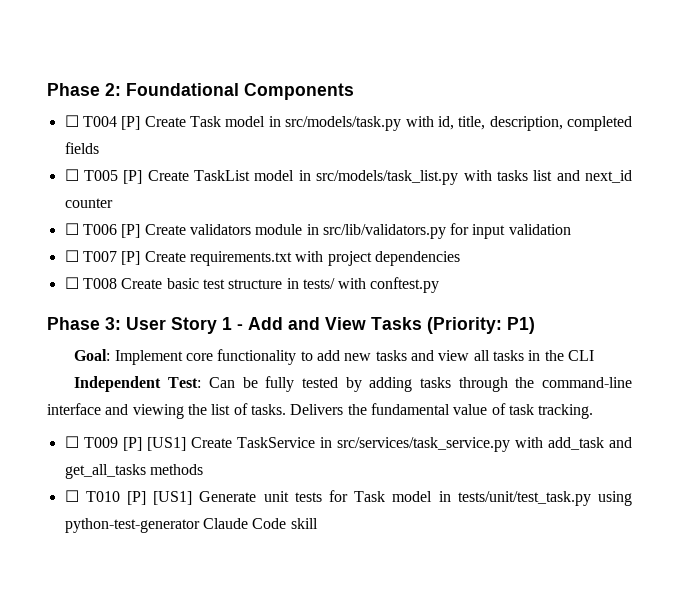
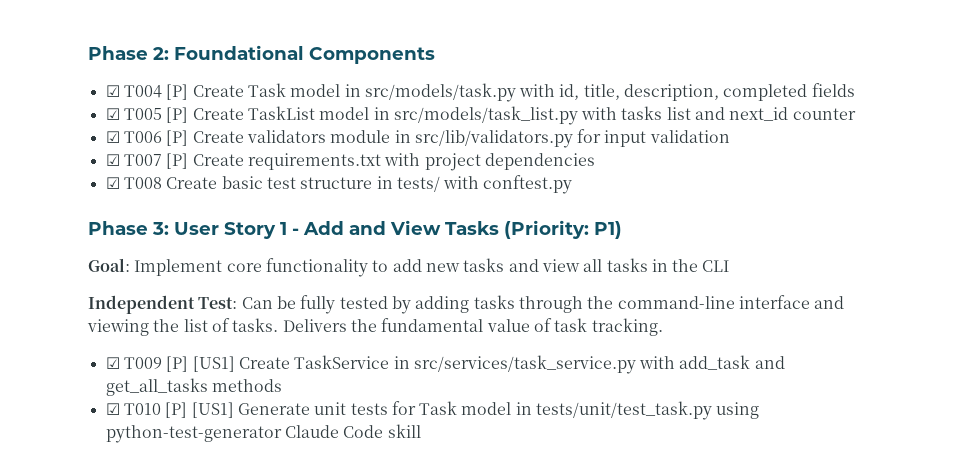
- ☐ T004 [P] Create Task model in src/models/task.py with id, title, description, completed fields
+ ☑ T004 [P] Create Task model in src/models/task.py with id, title, description, completed fields
- ☐ T005 [P] Create TaskList model in src/models/task_list.py with tasks list and next_id counter
+ ☑ T005 [P] Create TaskList model in src/models/task_list.py with tasks list and next_id counter
- ☐ T006 [P] Create validators module in src/lib/validators.py for input validation
+ ☑ T006 [P] Create validators module in src/lib/validators.py for input validation
- ☐ T007 [P] Create requirements.txt with project dependencies
+ ☑ T007 [P] Create requirements.txt with project dependencies
- ☐ T008 Create basic test structure in tests/ with conftest.py
+ ☑ T008 Create basic test structure in tests/ with conftest.py
- ☐ T009 [P] [US1] Create TaskService in src/services/task_service.py with add_task and get_all_tasks methods
+ ☑ T009 [P] [US1] Create TaskService in src/services/task_service.py with add_task and get_all_tasks methods
- ☐ T010 [P] [US1] Generate unit tests for Task model in tests/unit/test_task.py using python-test-generator Claude Code skill
+ ☑ T010 [P] [US1] Generate unit tests for Task model in tests/unit/test_task.py using python-test-generator Claude Code skill

